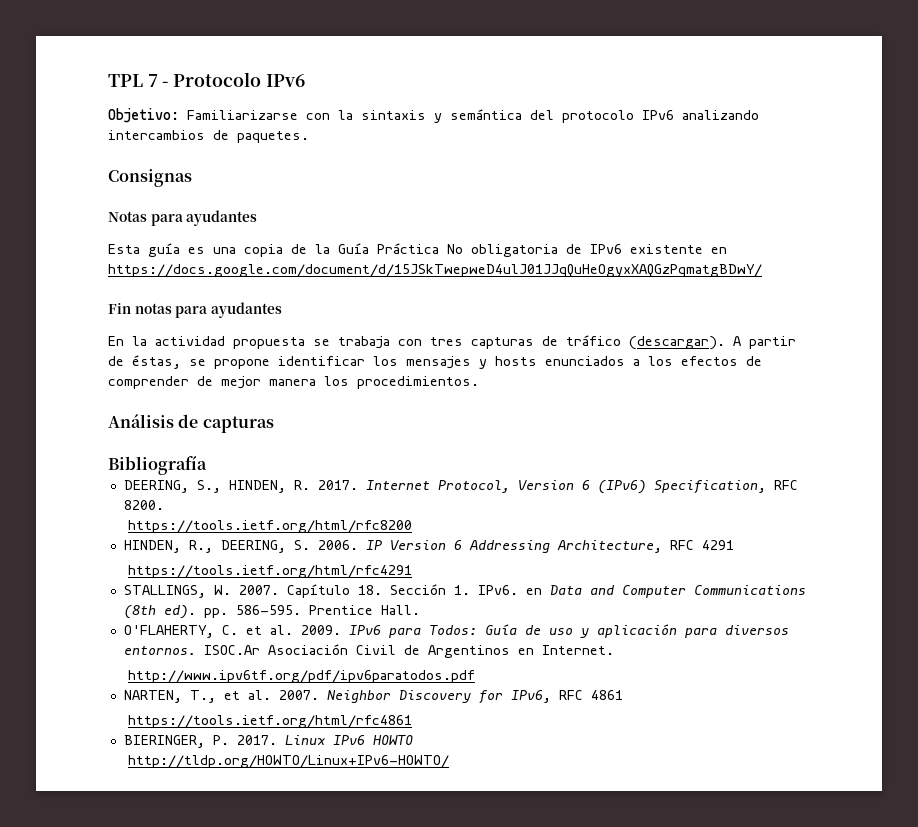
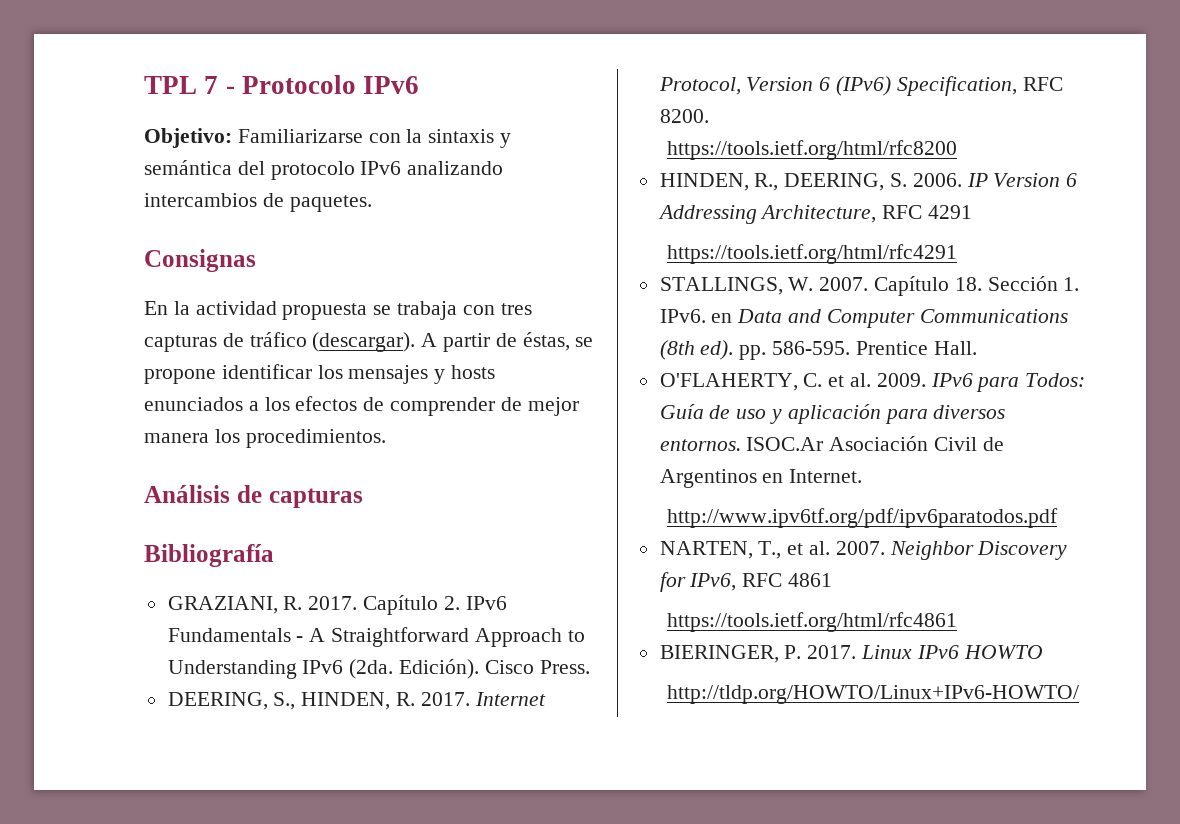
- Notas para ayudantes
- Esta guía es una copia de la Guía Práctica No obligatoria de IPv6 existente en https://docs.google.com/document/d/15JSkTwepweD4ulJ01JJqQuHeOgyxXAQGzPqmatgBDwY/
- Fin notas para ayudantes
+ GRAZIANI, R. 2017. Capítulo 2. IPv6 Fundamentals - A Straightforward Approach to Understanding IPv6 (2da. Edición). Cisco Press.

